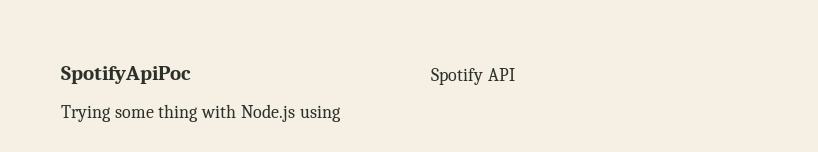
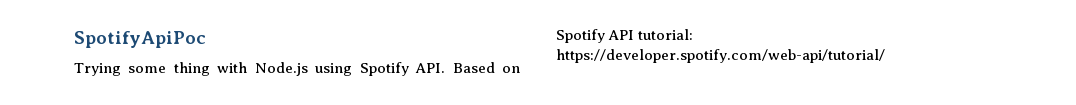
- Trying some thing with Node.js using Spotify API
+ Trying some thing with Node.js using Spotify API. Based on Spotify API tutorial: https://developer.spotify.com/web-api/tutorial/

